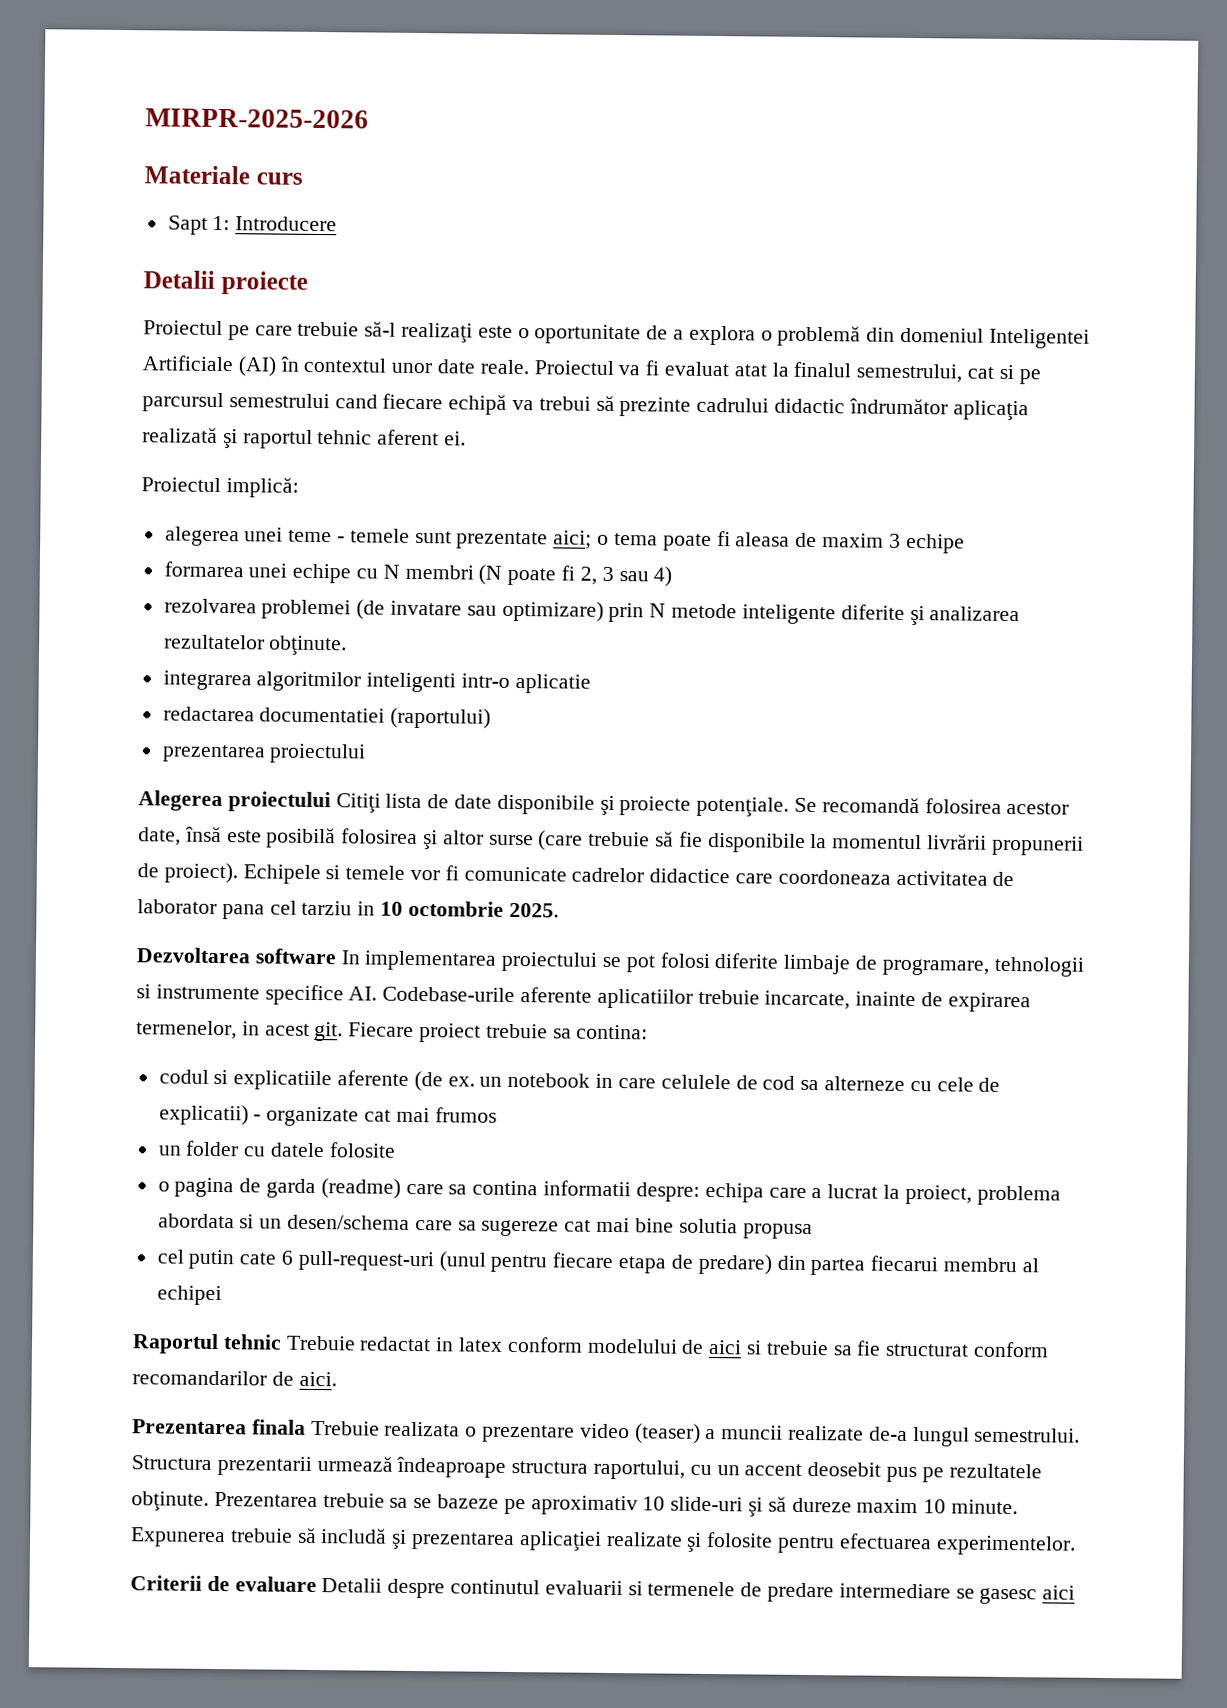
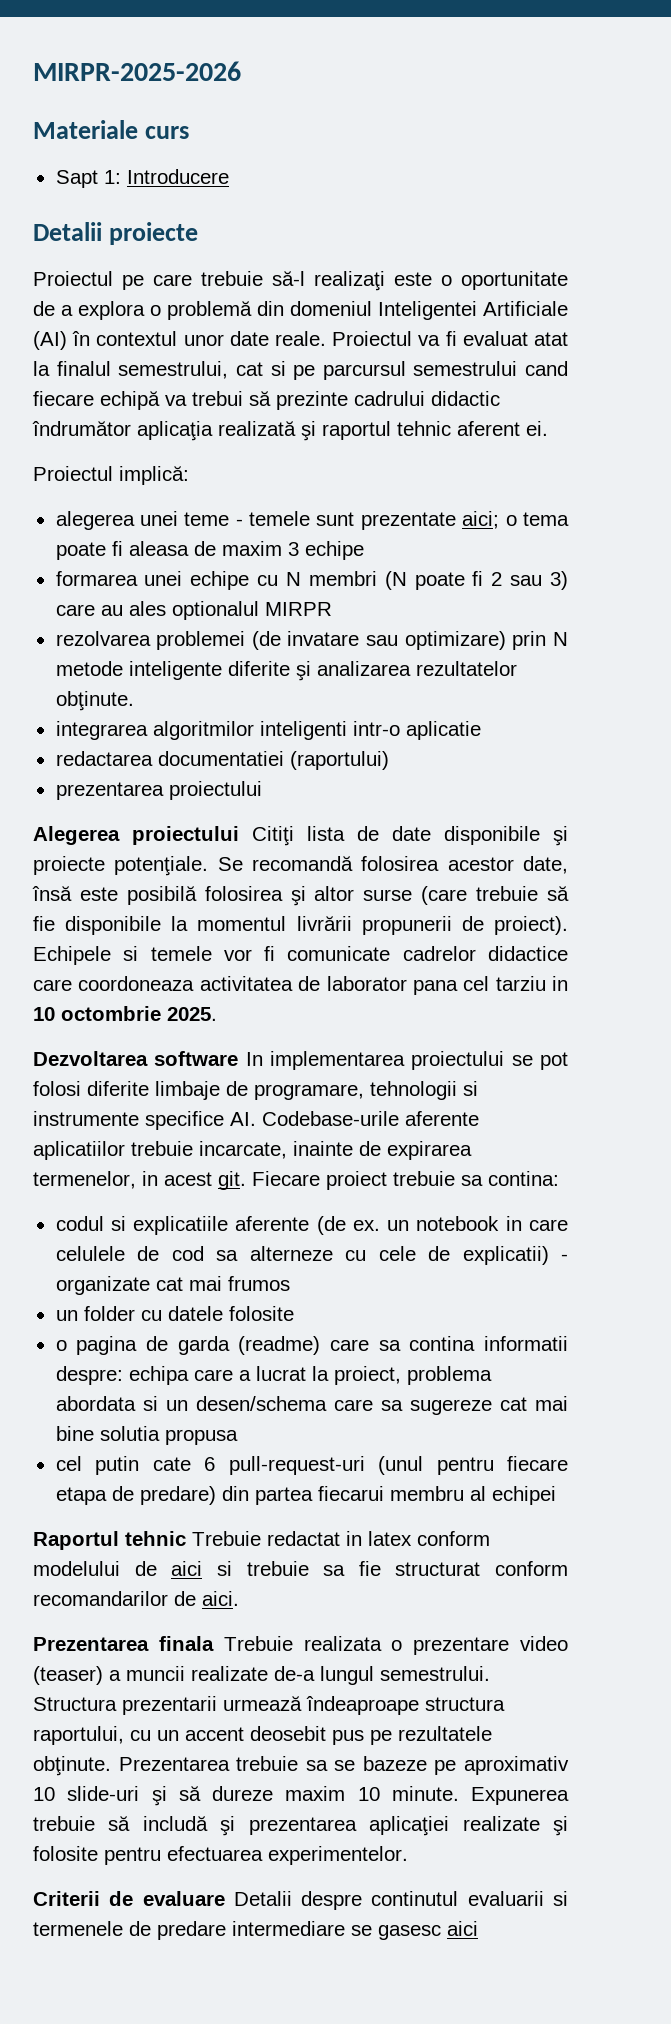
- formarea unei echipe cu N membri (N poate fi 2, 3 sau 4)
+ formarea unei echipe cu N membri (N poate fi 2 sau 3) care au ales optionalul MIRPR

